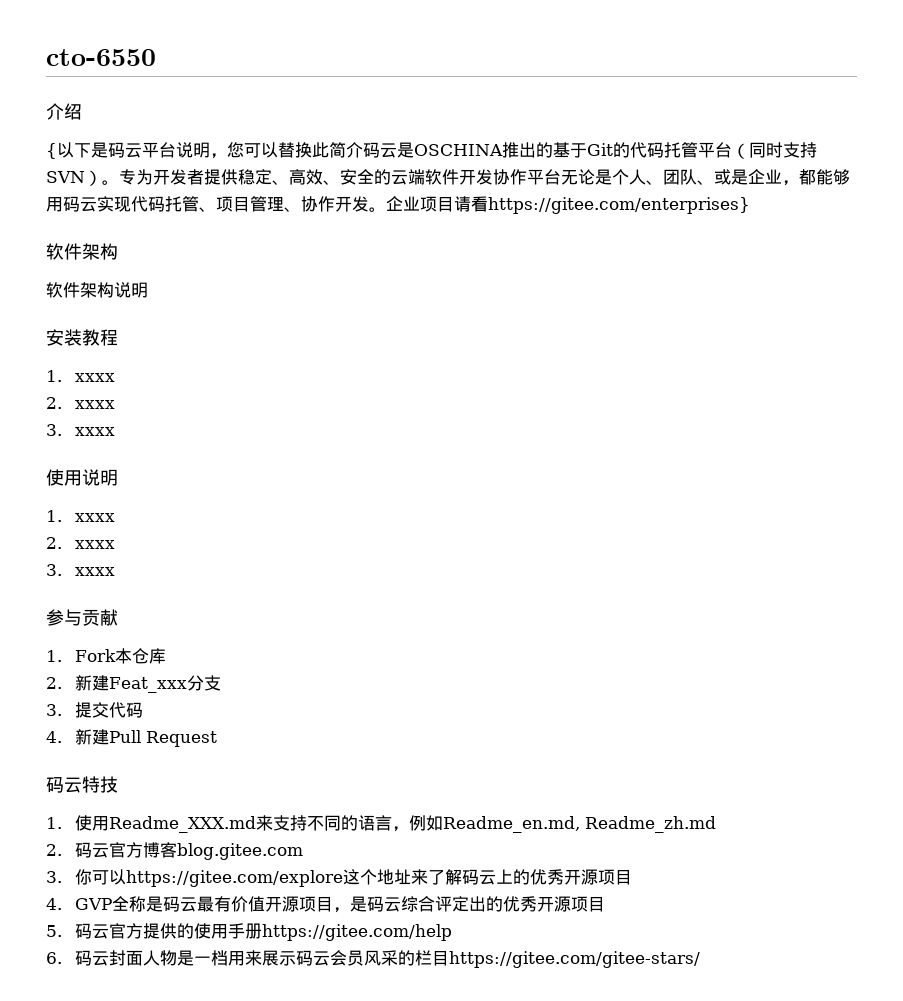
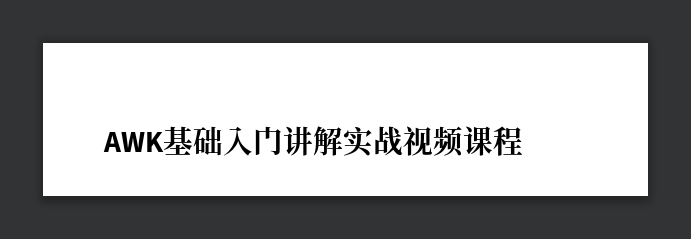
- cto-6550
- 介绍
- {以下是码云平台说明，您可以替换此简介码云是OSCHINA推出的基于Git的代码托管平台（同时支持SVN）。专为开发者提供稳定、高效、安全的云端软件开发协作平台无论是个人、团队、或是企业，都能够用码云实现代码托管、项目管理、协作开发。企业项目请看https://gitee.com/enterprises}
- 软件架构
- 软件架构说明
- 安装教程
- 1. xxxx
- 2. xxxx
- 3. xxxx
- 使用说明
- 1. xxxx
- 2. xxxx
- 3. xxxx
- 参与贡献
- 1. Fork本仓库
- 2.新建Feat_xxx分支
- 3.提交代码
- 4.新建Pull Request
- 码云特技
- 1.使用Readme_XXX.md来支持不同的语言，例如Readme_en.md, Readme_zh.md
- 2.码云官方博客blog.gitee.com
- 3.你可以https://gitee.com/explore这个地址来了解码云上的优秀开源项目
- 4. GVP全称是码云最有价值开源项目，是码云综合评定出的优秀开源项目
- 5.码云官方提供的使用手册https://gitee.com/help
- 6.码云封面人物是一档用来展示码云会员风采的栏目https://gitee.com/gitee-stars/
+ AWK基础入门讲解实战视频课程

